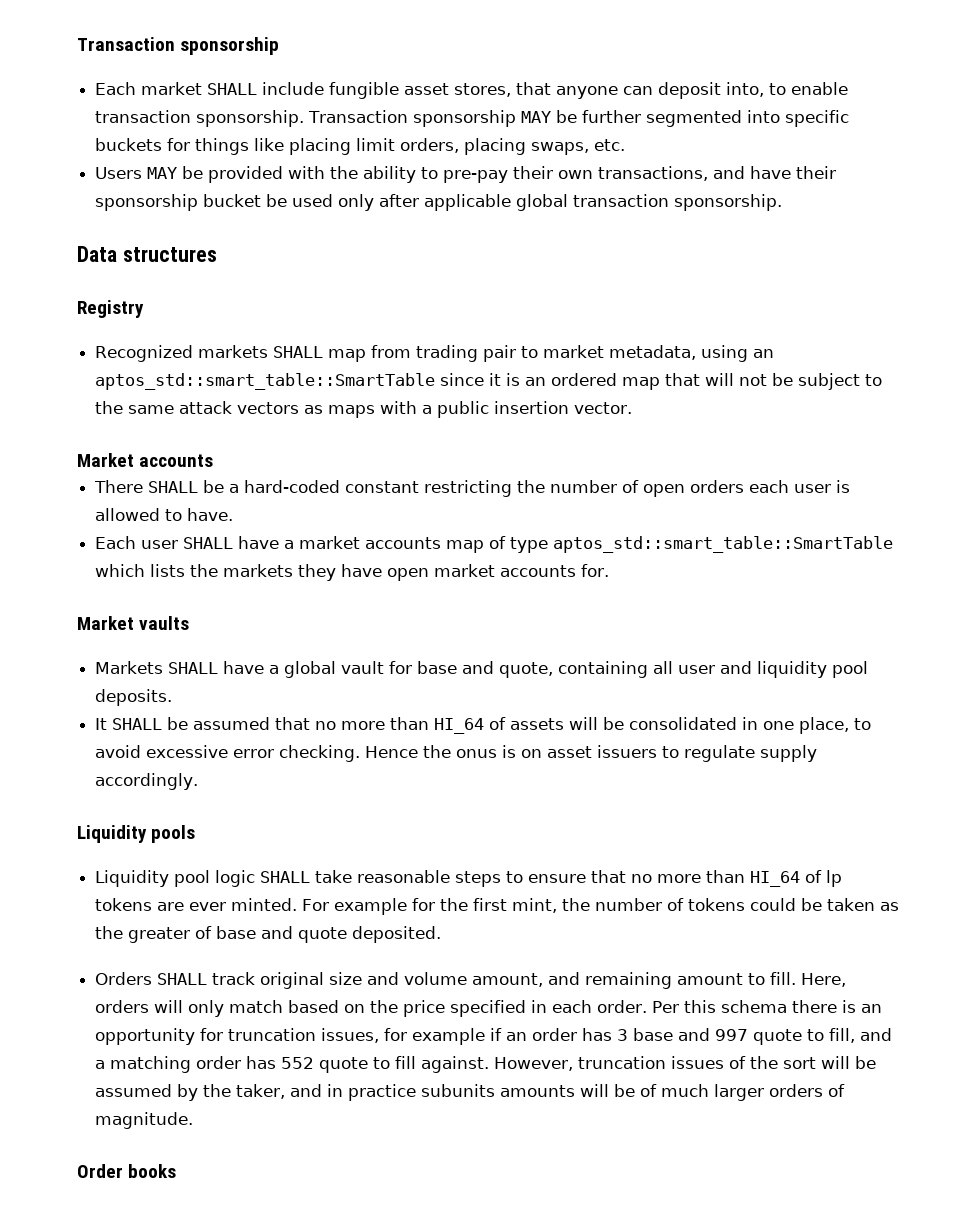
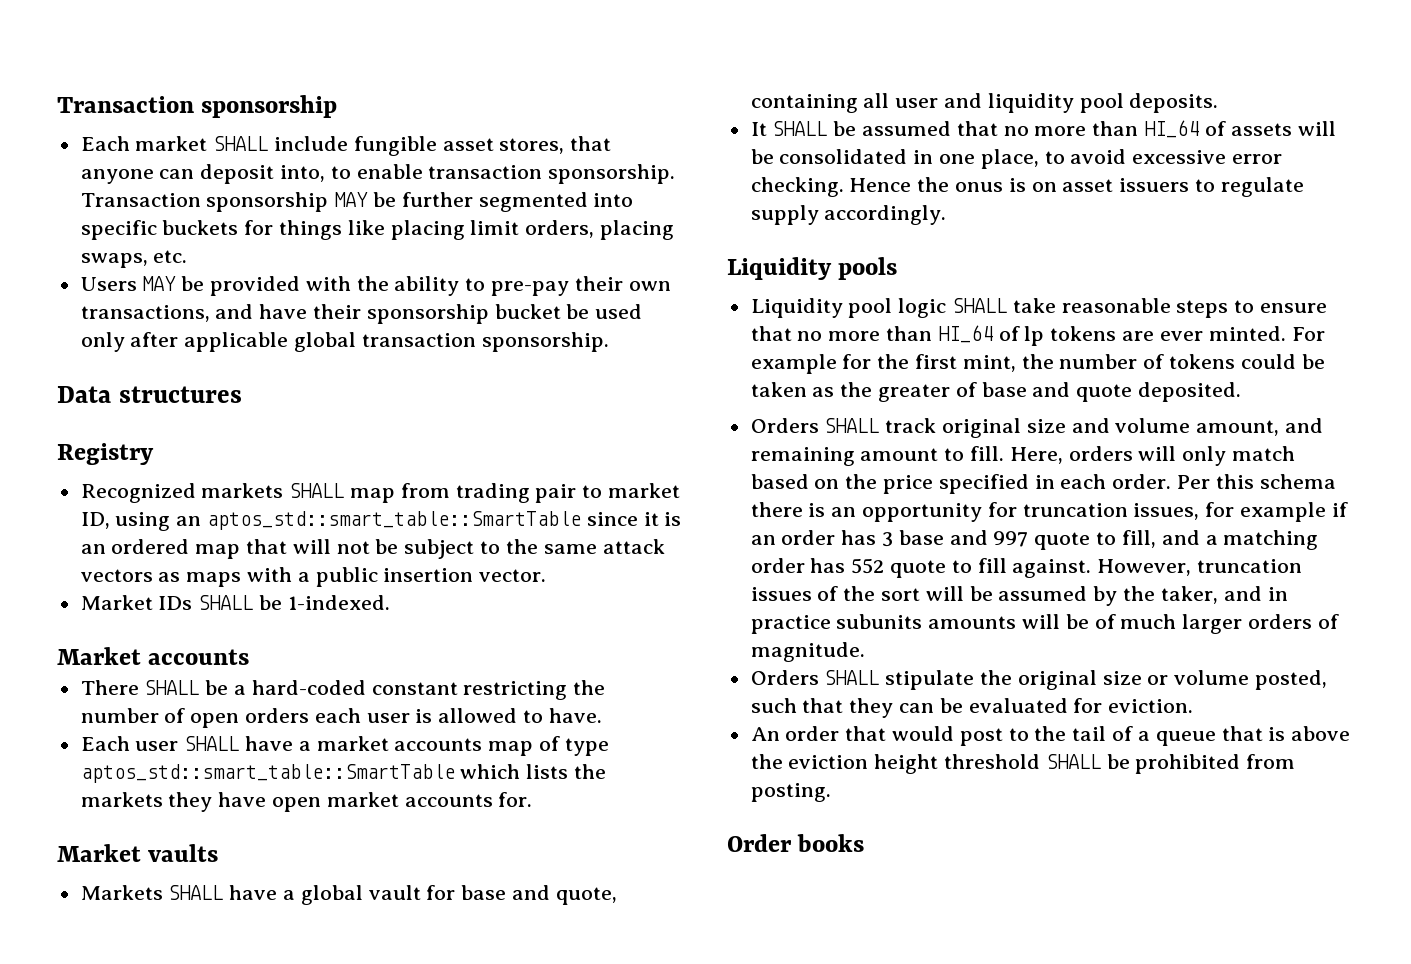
- Recognized markets SHALL map from trading pair to market metadata, using an aptos_std::smart_table::SmartTable since it is an ordered map that will not be subject to the same attack vectors as maps with a public insertion vector.
+ Recognized markets SHALL map from trading pair to market ID, using an aptos_std::smart_table::SmartTable since it is an ordered map that will not be subject to the same attack vectors as maps with a public insertion vector.
+ Market IDs SHALL be 1-indexed.
+ Orders SHALL stipulate the original size or volume posted, such that they can be evaluated for eviction.
+ An order that would post to the tail of a queue that is above the eviction height threshold SHALL be prohibited from posting.

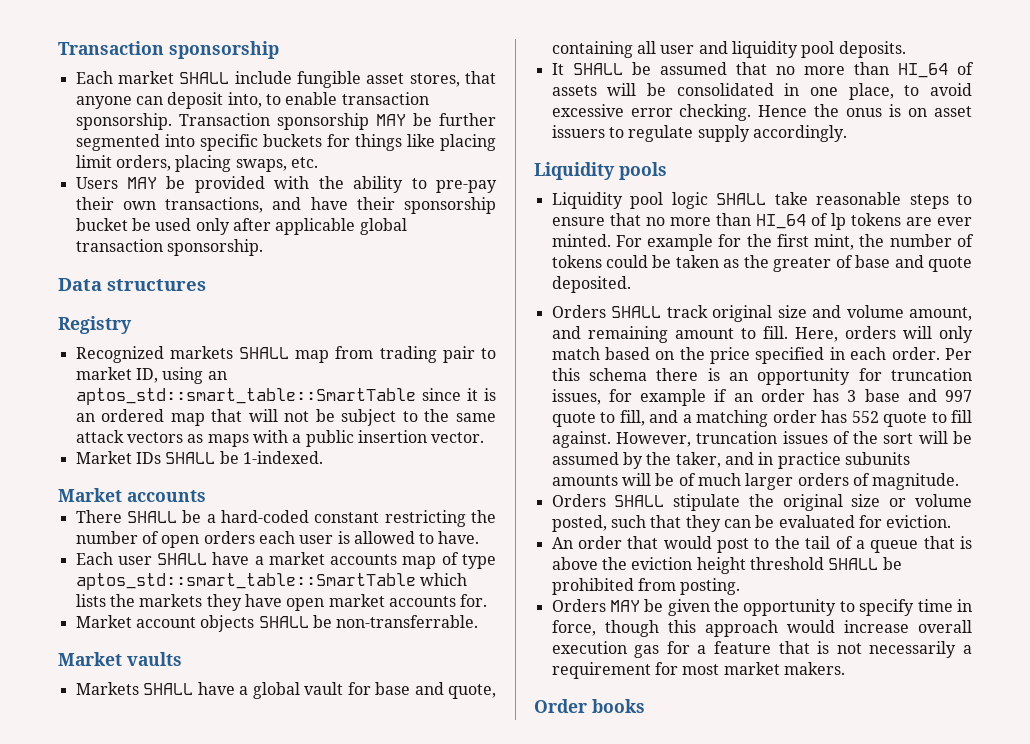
+ Market account objects SHALL be non-transferrable.
+ Orders MAY be given the opportunity to specify time in force, though this approach would increase overall execution gas for a feature that is not necessarily a requirement for most market makers.

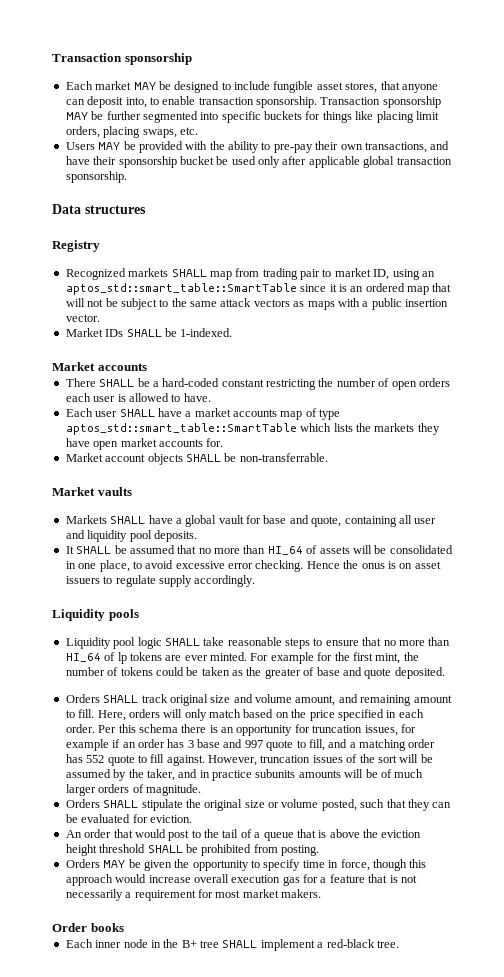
- Each market SHALL include fungible asset stores, that anyone can deposit into, to enable transaction sponsorship.
+ Each market MAY be designed to include fungible asset stores, that anyone can deposit into, to enable transaction sponsorship.
+ Each inner node in the B+ tree SHALL implement a red-black tree.

